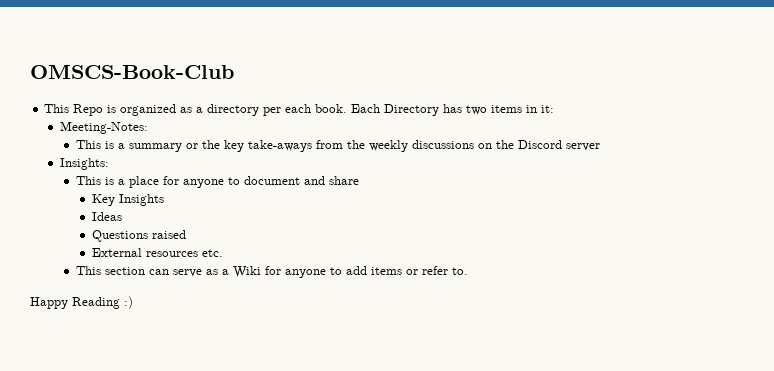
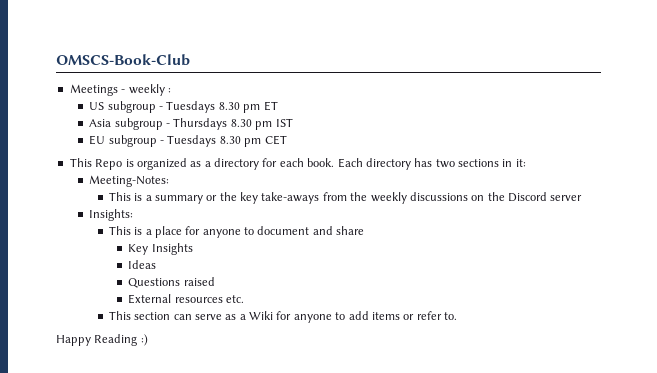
+ Meetings - weekly :
+ US subgroup - Tuesdays 8.30 pm ET
+ Asia subgroup - Thursdays 8.30 pm IST
+ EU subgroup - Tuesdays 8.30 pm CET
- This Repo is organized as a directory per each book.
+ This Repo is organized as a directory for each book.
- Each Directory has two items in it:
+ Each directory has two sections in it:

